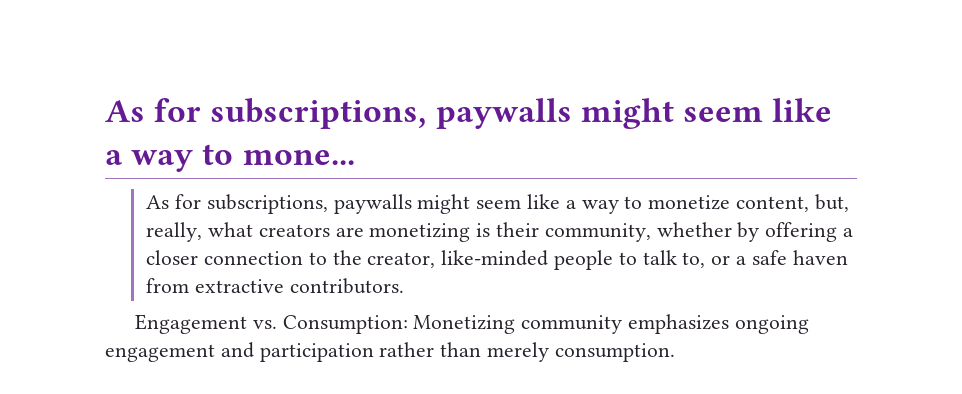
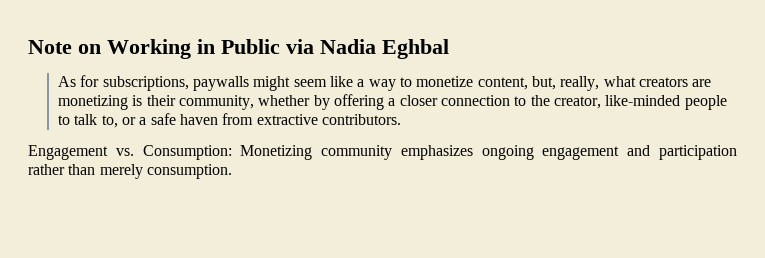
- As for subscriptions, paywalls might seem like a way to mone...
+ Note on Working in Public via Nadia Eghbal

